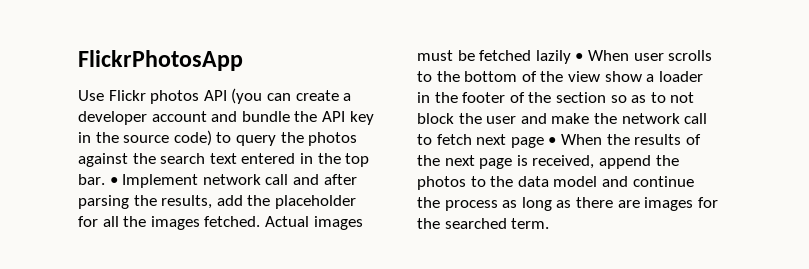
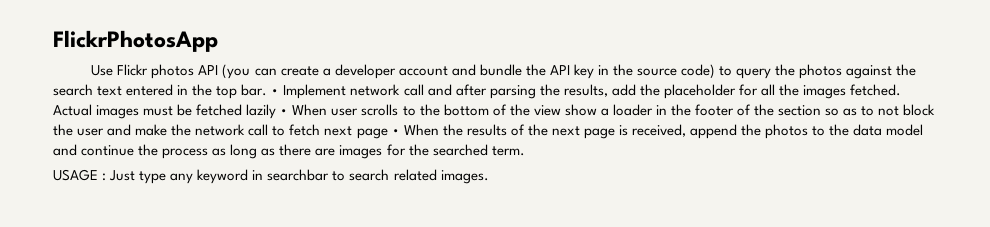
+ USAGE : Just type any keyword in searchbar to search related images.

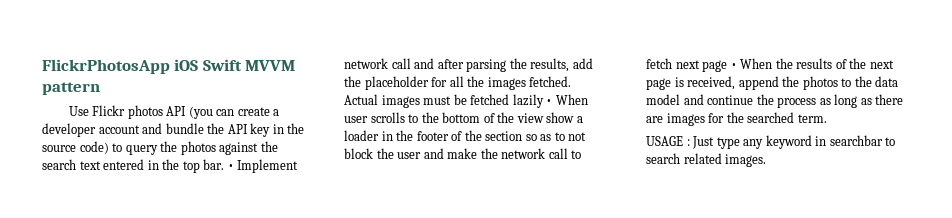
- FlickrPhotosApp
+ FlickrPhotosApp iOS Swift MVVM pattern

